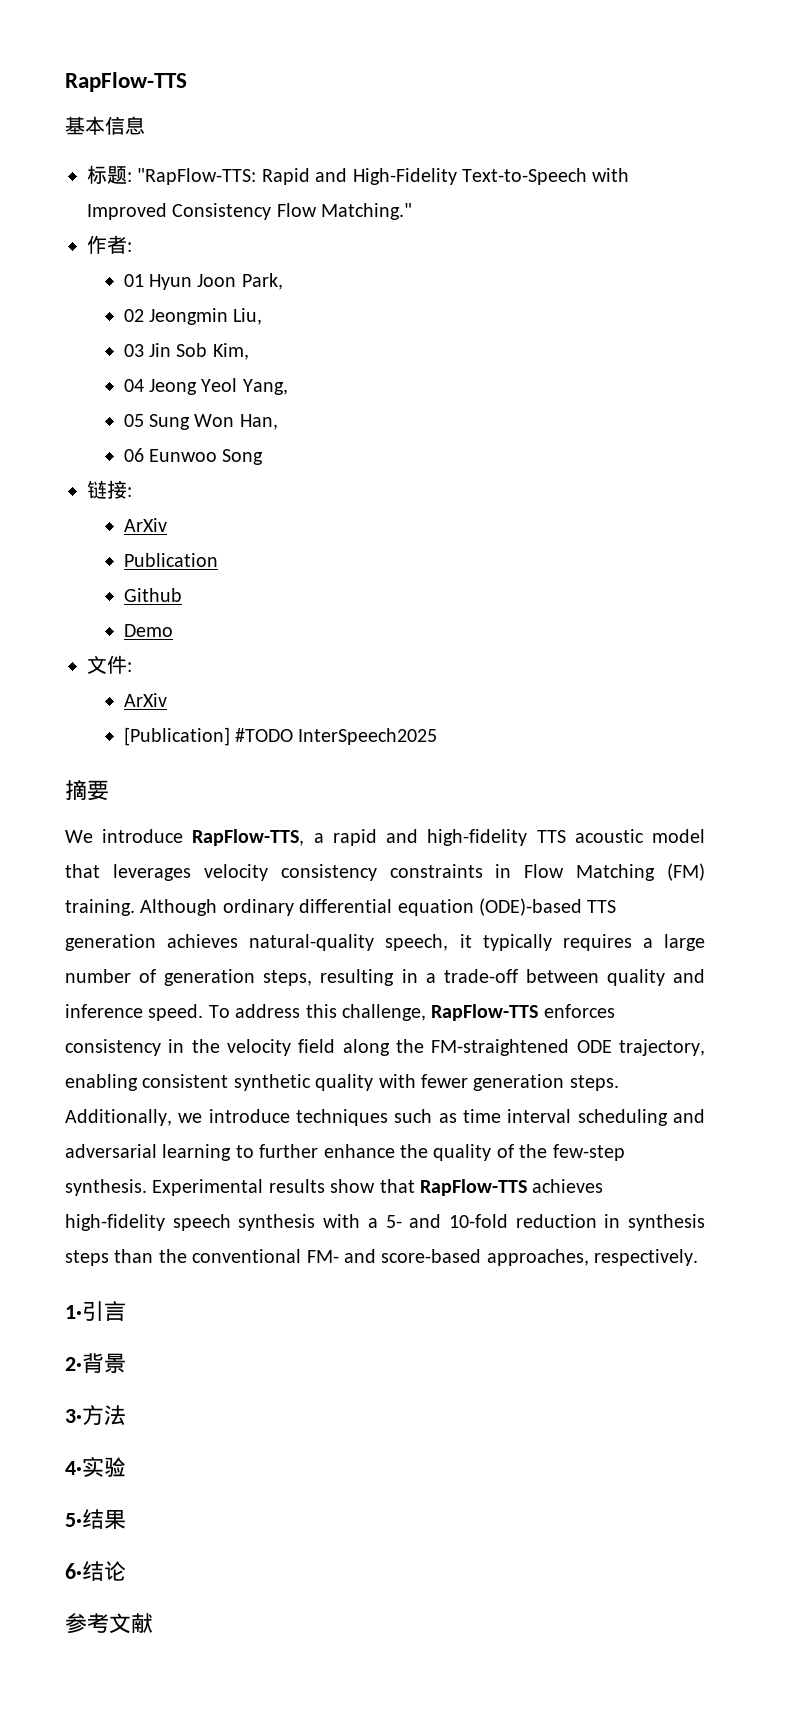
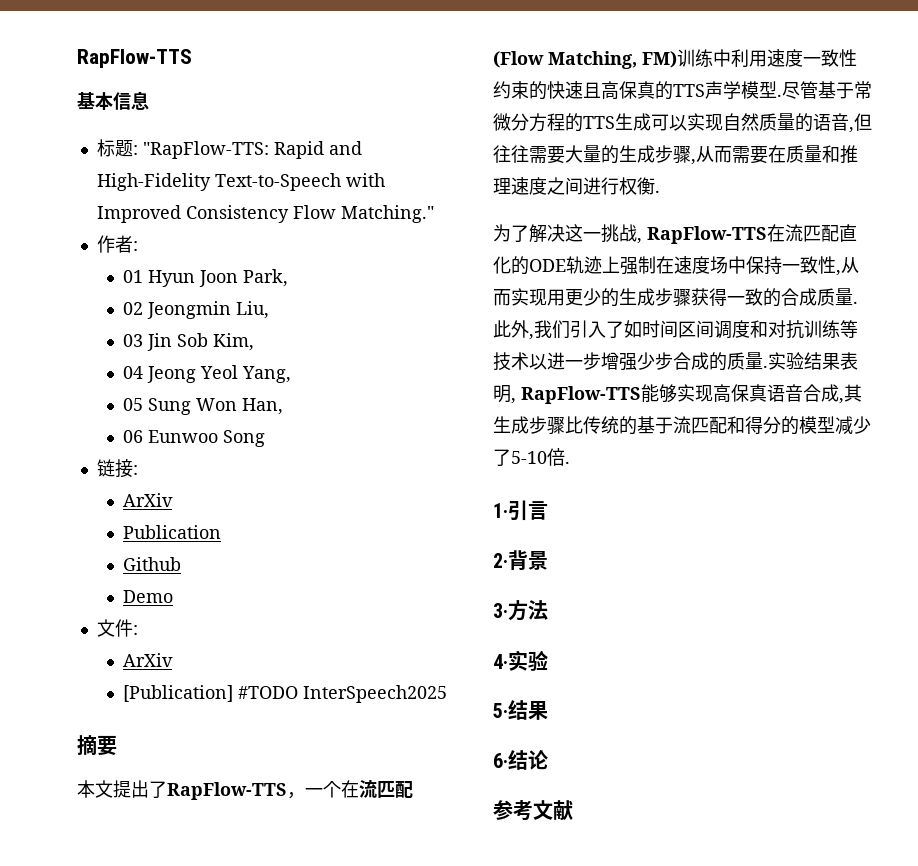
- We introduce RapFlow-TTS, a rapid and high-fidelity TTS acoustic model that leverages velocity consistency constraints in Flow Matching (FM) training. Although ordinary differential equation (ODE)-based TTS generation achieves natural-quality speech, it typically requires a large number of generation steps, resulting in a trade-off between quality and inference speed. To address this challenge, RapFlow-TTS enforces consistency in the velocity field along the FM-straightened ODE trajectory, enabling consistent synthetic quality with fewer generation steps. Additionally, we introduce techniques such as time interval scheduling and adversarial learning to further enhance the quality of the few-step synthesis. Experimental results show that RapFlow-TTS achieves high-fidelity speech synthesis with a 5- and 10-fold reduction in synthesis steps than the conventional FM- and score-based approaches, respectively.
+ 本文提出了RapFlow-TTS，一个在流匹配(Flow Matching, FM)训练中利用速度一致性约束的快速且高保真的TTS声学模型.尽管基于常微分方程的TTS生成可以实现自然质量的语音,但往往需要大量的生成步骤,从而需要在质量和推理速度之间进行权衡.
+ 为了解决这一挑战, RapFlow-TTS在流匹配直化的ODE轨迹上强制在速度场中保持一致性,从而实现用更少的生成步骤获得一致的合成质量.此外,我们引入了如时间区间调度和对抗训练等技术以进一步增强少步合成的质量.实验结果表明, RapFlow-TTS能够实现高保真语音合成,其生成步骤比传统的基于流匹配和得分的模型减少了5-10倍.

